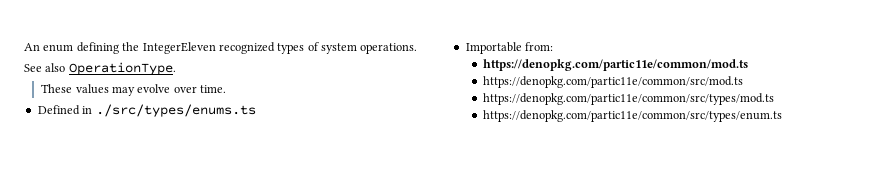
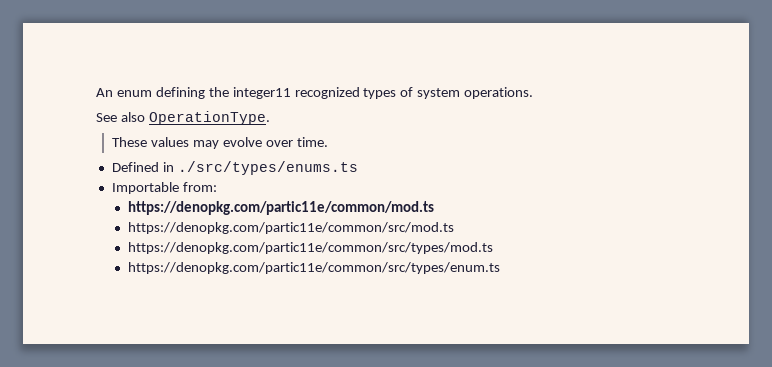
- An enum defining the IntegerEleven recognized types of system operations.
+ An enum defining the integer11 recognized types of system operations.

